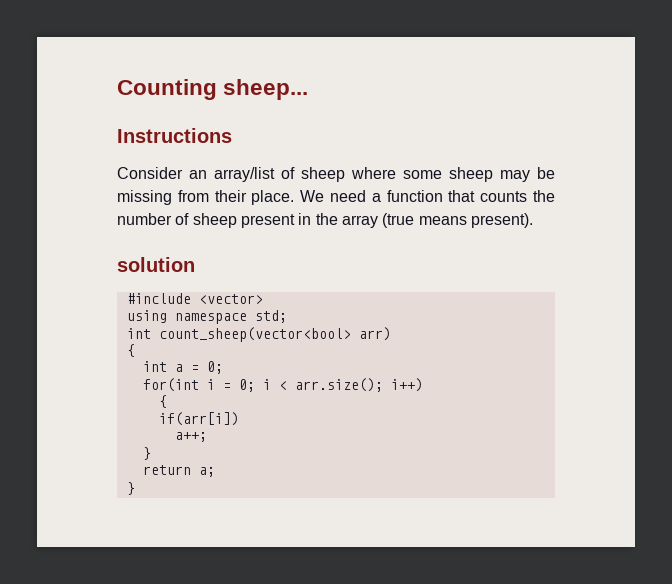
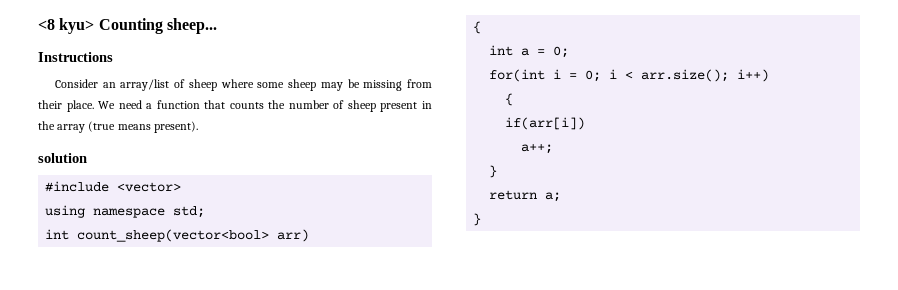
- Counting sheep...
+ <8 kyu> Counting sheep...

